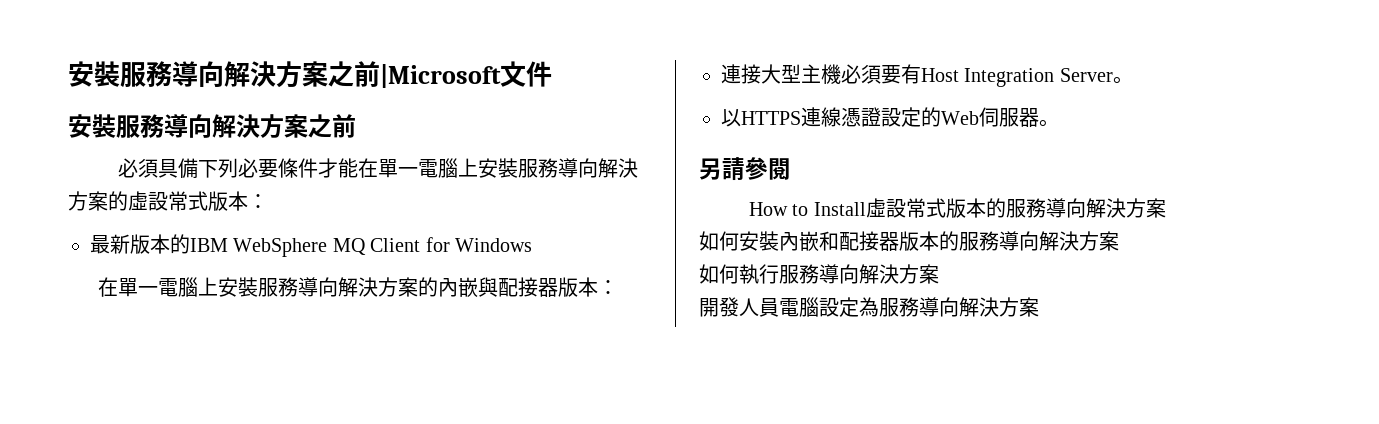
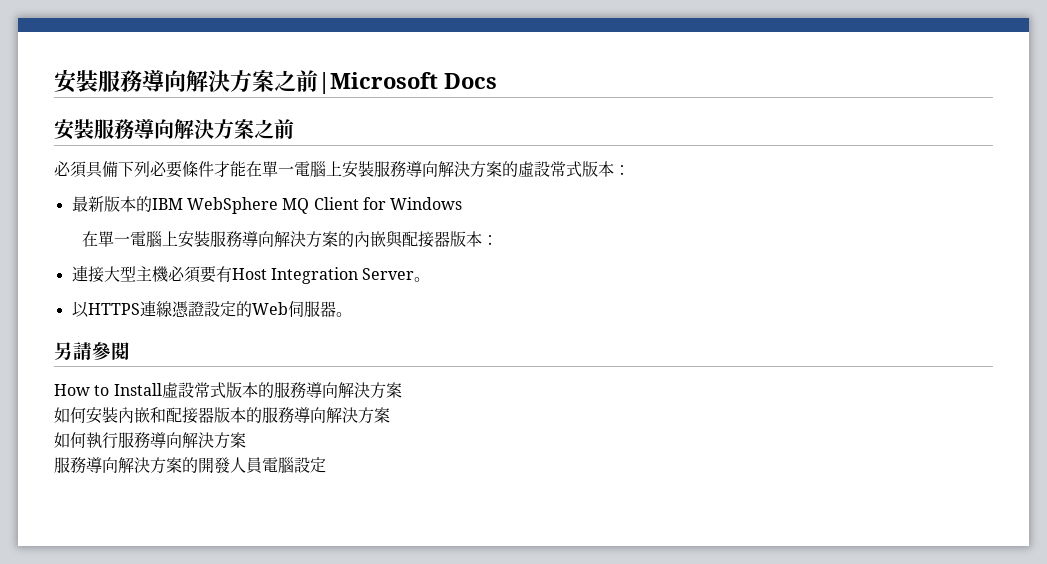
- 安裝服務導向解決方案之前|Microsoft文件
+ 安裝服務導向解決方案之前|Microsoft Docs
- 開發人員電腦設定為服務導向解決方案
+ 服務導向解決方案的開發人員電腦設定

